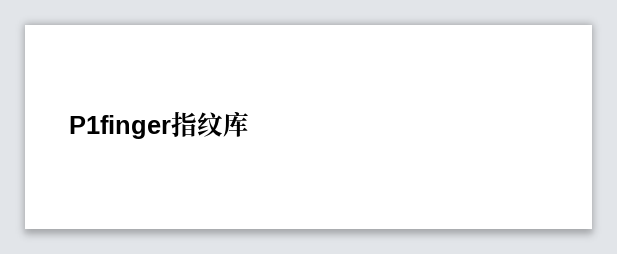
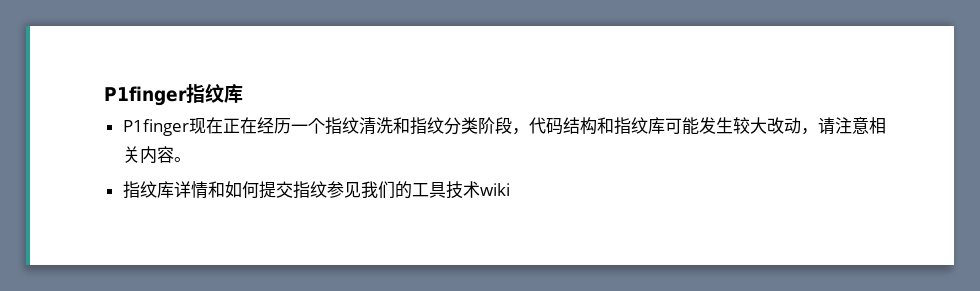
+ P1finger现在正在经历一个指纹清洗和指纹分类阶段，代码结构和指纹库可能发生较大改动，请注意相关内容。
+ 指纹库详情和如何提交指纹参见我们的工具技术wiki

